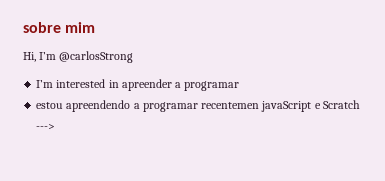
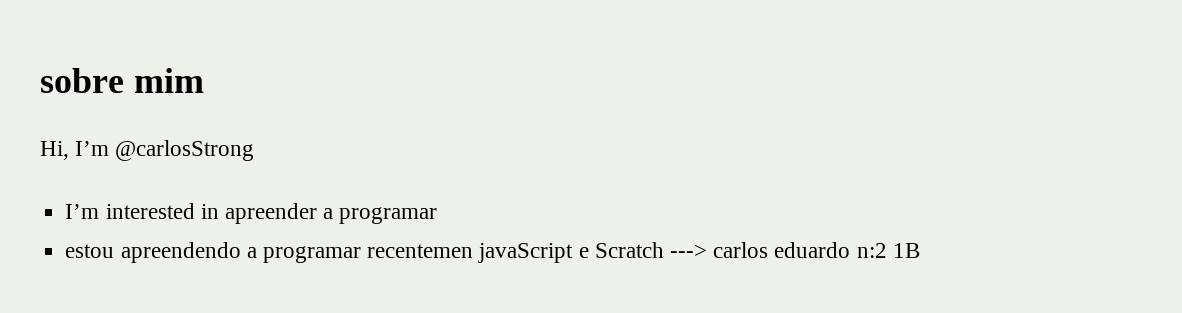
- estou apreendendo a programar recentemen javaScript e Scratch --->
+ estou apreendendo a programar recentemen javaScript e Scratch ---> carlos eduardo n:2 1B

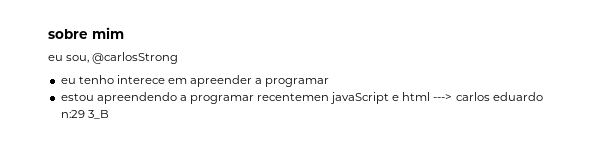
- Hi, I’m @carlosStrong
+ eu sou, @carlosStrong
- I’m interested in apreender a programar
+ eu tenho interece em apreender a programar
- estou apreendendo a programar recentemen javaScript e Scratch ---> carlos eduardo n:2 1B
+ estou apreendendo a programar recentemen javaScript e html ---> carlos eduardo n:29 3_B

